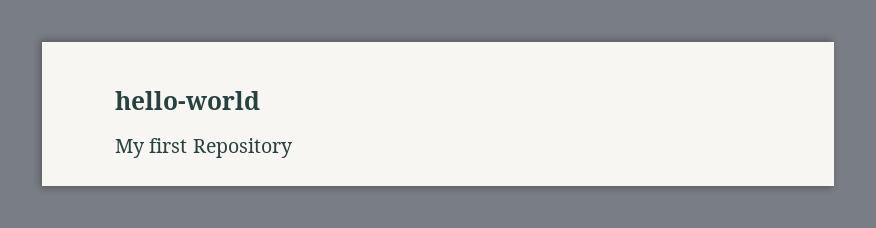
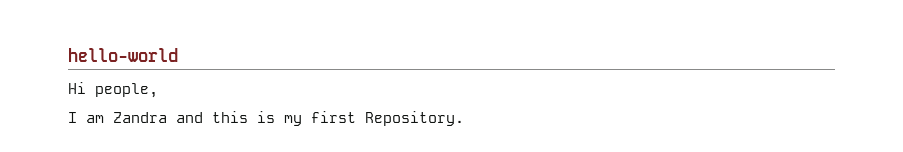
- My first Repository
+ Hi people,
+ I am Zandra and this is my first Repository.

